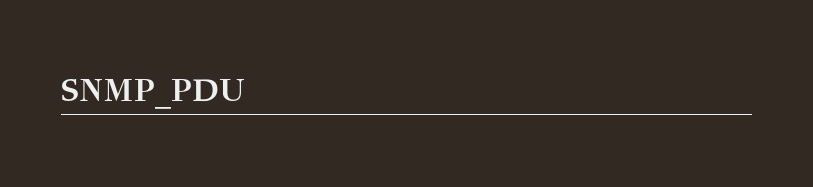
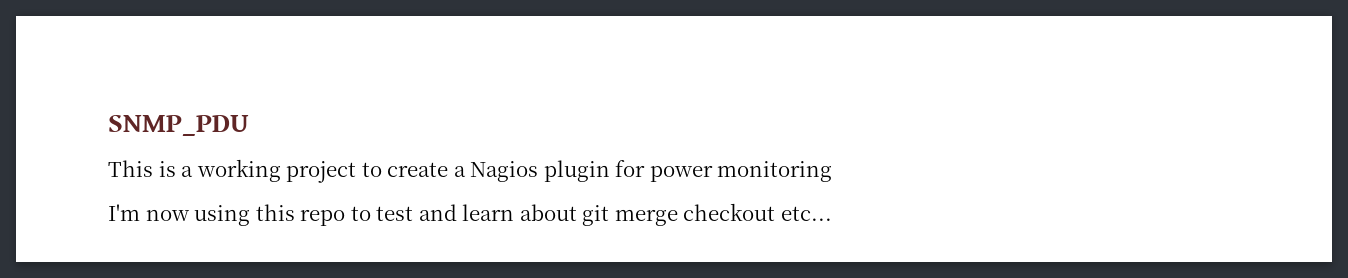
+ This is a working project to create a Nagios plugin for power monitoring
+ I'm now using this repo to test and learn about git merge checkout etc...

